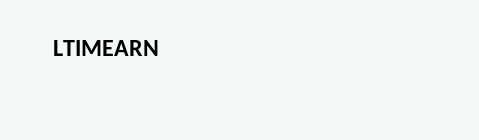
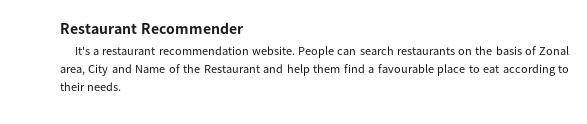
- LTIMEARN
+ Restaurant Recommender
+ It's a restaurant recommendation website. People can search restaurants on the basis of Zonal area, City and Name of the Restaurant and help them find a favourable place to eat according to their needs.

